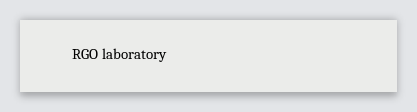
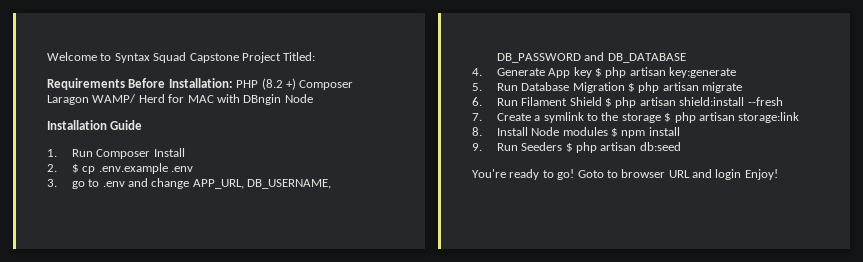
- RGO laboratory
+ Welcome to Syntax Squad Capstone Project Titled:
+ Requirements Before Installation: PHP (8.2 +) Composer Laragon WAMP/ Herd for MAC with DBngin Node
+ Installation Guide
+ 1. Run Composer Install
+ 2. $ cp .env.example .env
+ 3. go to .env and change APP_URL, DB_USERNAME, DB_PASSWORD and DB_DATABASE
+ 4. Generate App key $ php artisan key:generate
+ 5. Run Database Migration $ php artisan migrate
+ 6. Run Filament Shield $ php artisan shield:install --fresh
+ 7. Create a symlink to the storage $ php artisan storage:link
+ 8. Install Node modules $ npm install
+ 9. Run Seeders $ php artisan db:seed
+ You're ready to go! Goto to browser URL and login Enjoy!

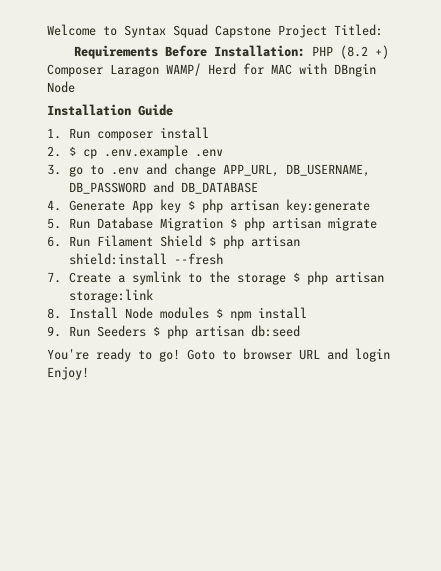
- 1. Run Composer Install
+ 1. Run composer install

